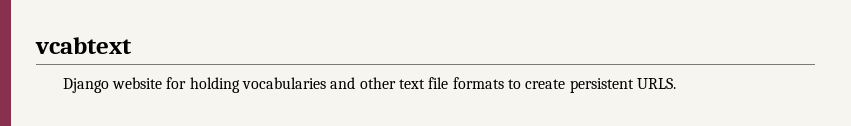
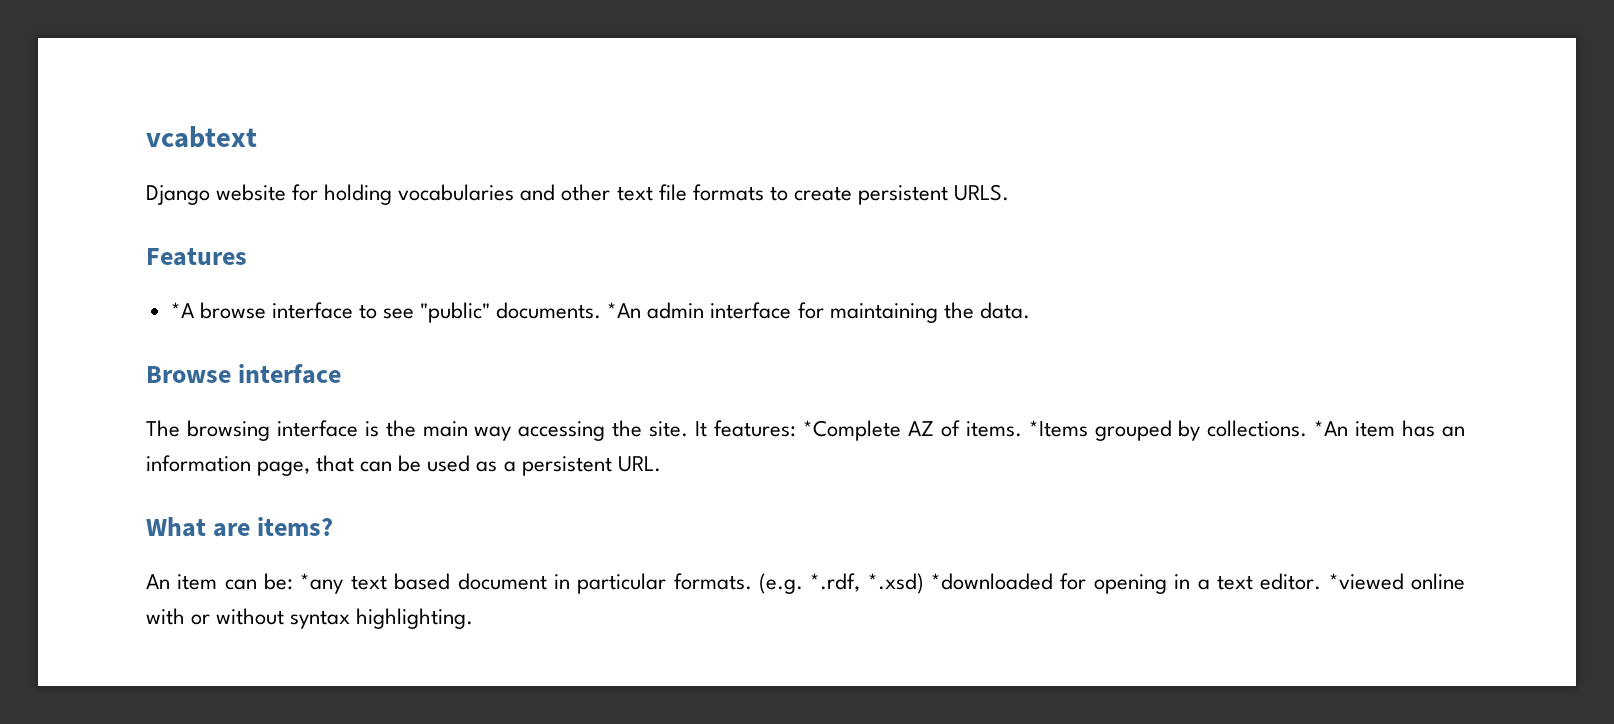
+ Features
+ *A browse interface to see "public" documents. *An admin interface for maintaining the data.
+ Browse interface
+ The browsing interface is the main way accessing the site. It features: *Complete AZ of items. *Items grouped by collections. *An item has an information page, that can be used as a persistent URL.
+ What are items?
+ An item can be: *any text based document in particular formats. (e.g. *.rdf, *.xsd) *downloaded for opening in a text editor. *viewed online with or without syntax highlighting.

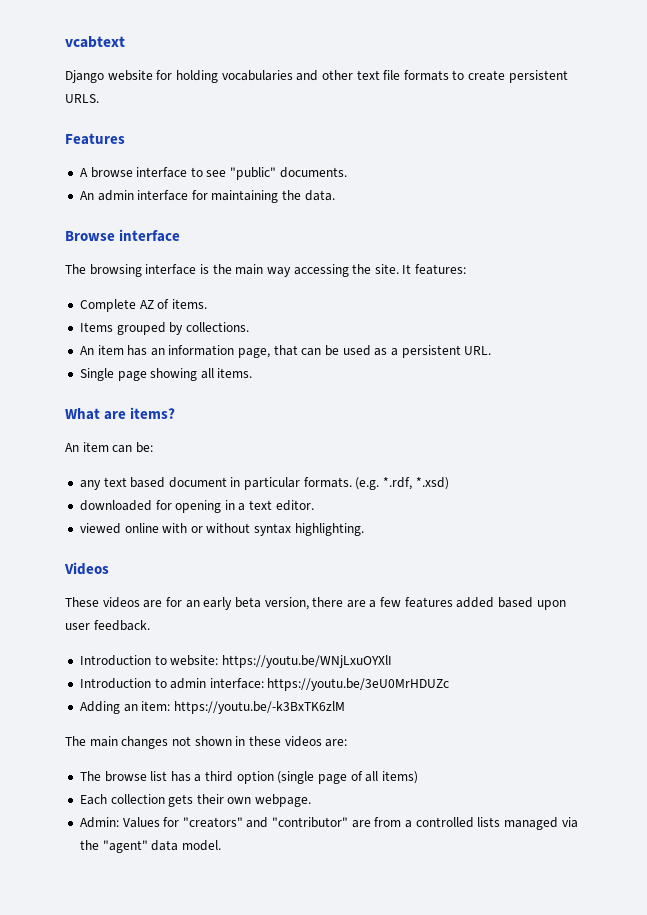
- *A browse interface to see "public" documents. *An admin interface for maintaining the data.
+ A browse interface to see "public" documents.
+ An admin interface for maintaining the data.
- It features: *Complete AZ of items. *Items grouped by collections. *An item has an information page, that can be used as a persistent URL.
+ It features:
+ Complete AZ of items.
+ Items grouped by collections.
+ An item has an information page, that can be used as a persistent URL.
+ Single page showing all items.
- An item can be: *any text based document in particular formats.
+ An item can be:
+ any text based document in particular formats.
- (e.g. *.rdf, *.xsd) *downloaded for opening in a text editor. *viewed online with or without syntax highlighting.
+ (e.g. *.rdf, *.xsd)
+ downloaded for opening in a text editor.
+ viewed online with or without syntax highlighting.
+ Videos
+ These videos are for an early beta version, there are a few features added based upon user feedback.
+ Introduction to website: https://youtu.be/WNjLxuOYXlI
+ Introduction to admin interface: https://youtu.be/3eU0MrHDUZc
+ Adding an item: https://youtu.be/-k3BxTK6zlM
+ The main changes not shown in these videos are:
+ The browse list has a third option (single page of all items)
+ Each collection gets their own webpage.
+ Admin: Values for "creators" and "contributor" are from a controlled lists managed via the "agent" data model.

